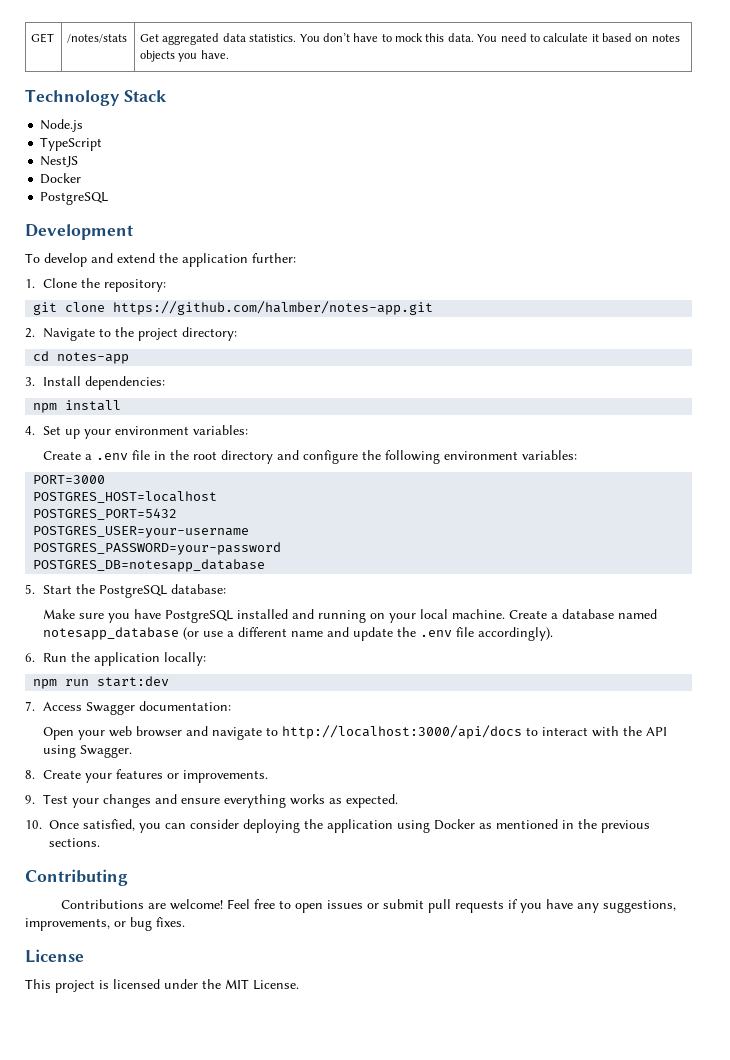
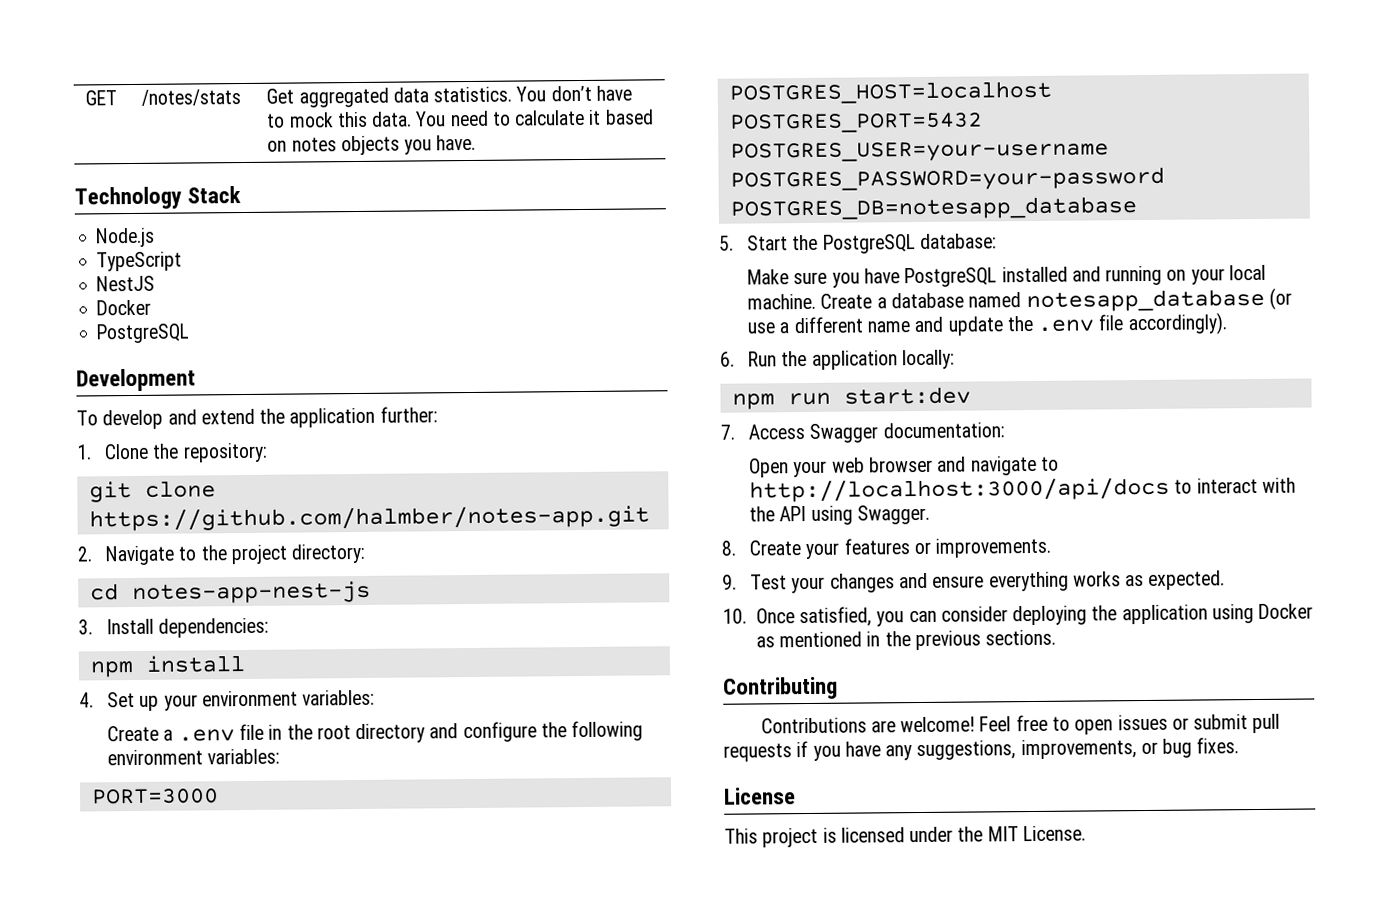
- cd notes-app
+ cd notes-app-nest-js

